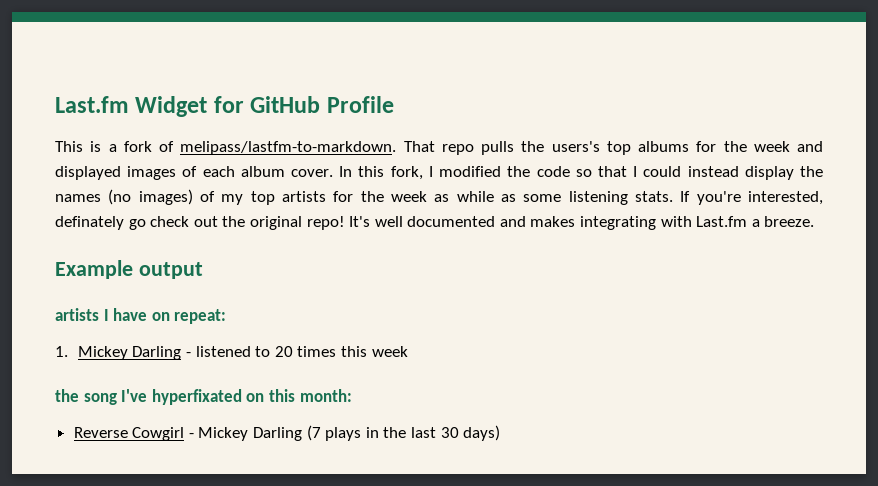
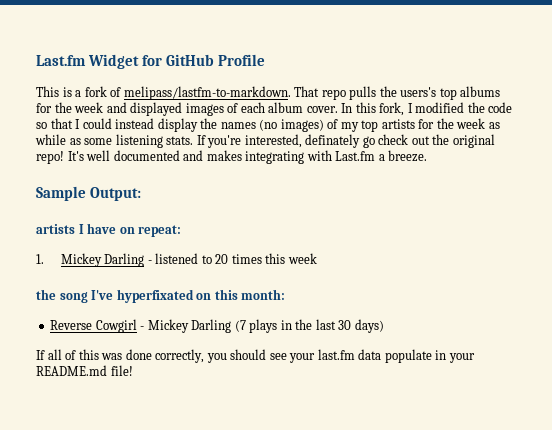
- Example output
+ Sample Output:
+ If all of this was done correctly, you should see your last.fm data populate in your README.md file!

